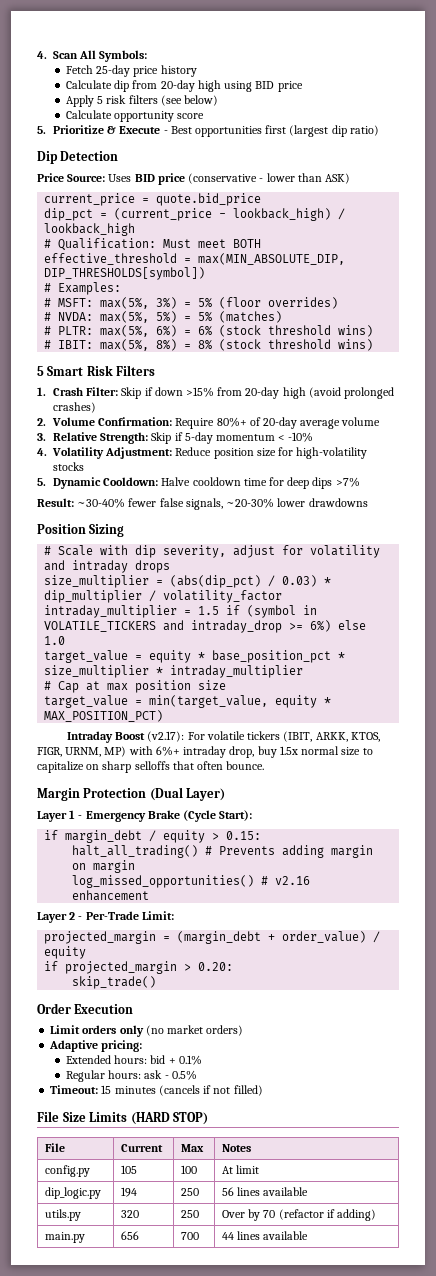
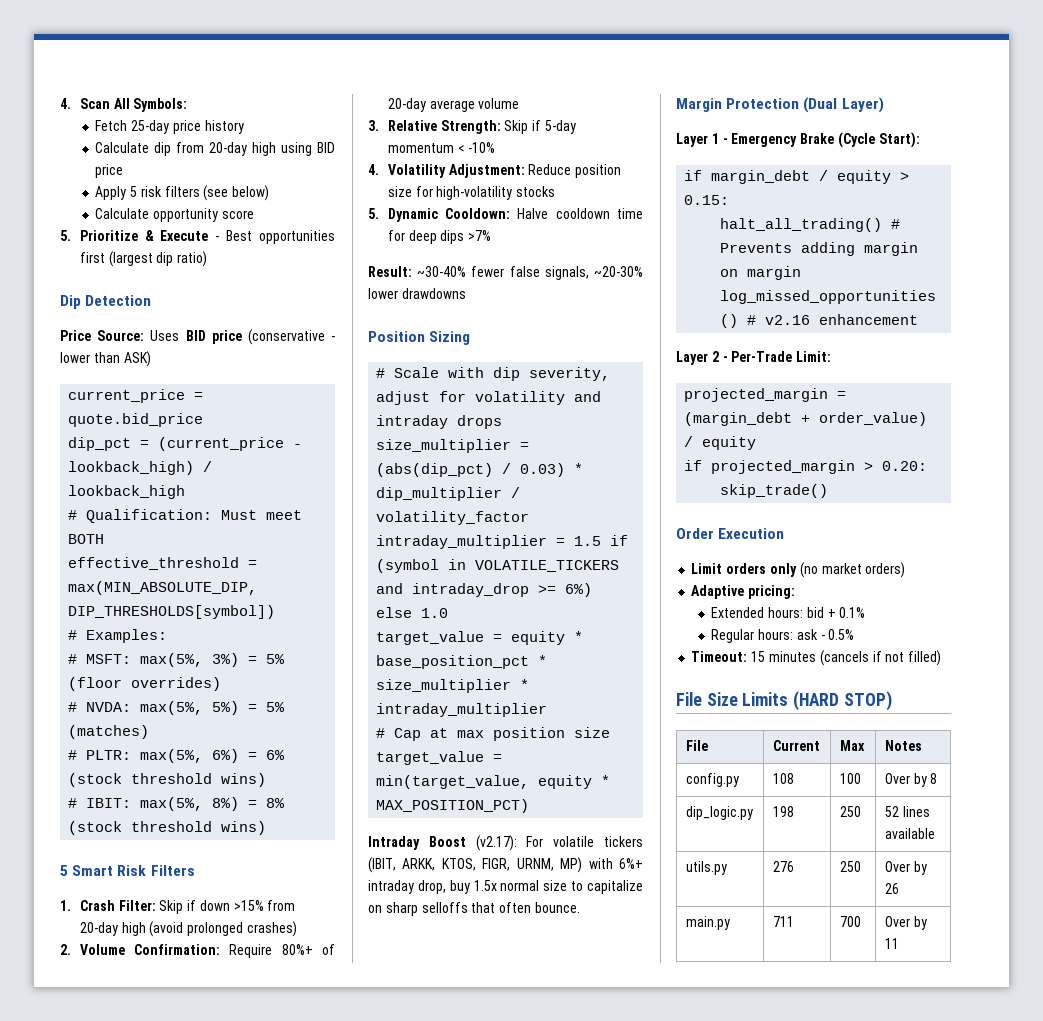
- config.py | 105 | 100 | At limit
+ config.py | 108 | 100 | Over by 8
- dip_logic.py | 194 | 250 | 56 lines available
+ dip_logic.py | 198 | 250 | 52 lines available
- utils.py | 320 | 250 | Over by 70 (refactor if adding)
+ utils.py | 276 | 250 | Over by 26
- main.py | 656 | 700 | 44 lines available
+ main.py | 711 | 700 | Over by 11

